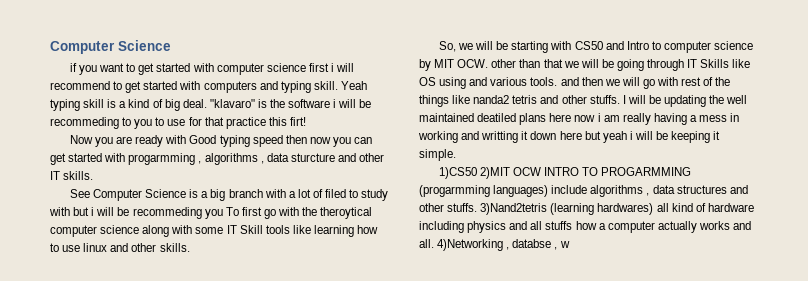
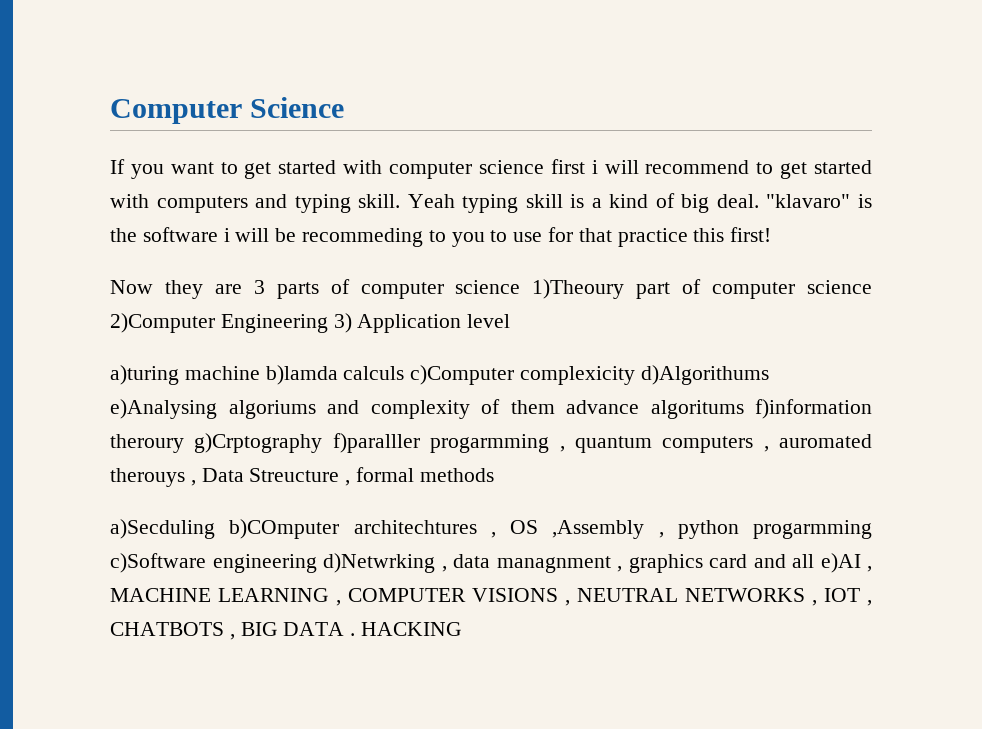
- if you want to get started with computer science first i will recommend to get started with computers and typing skill.
+ If you want to get started with computer science first i will recommend to get started with computers and typing skill.
- "klavaro" is the software i will be recommeding to you to use for that practice this firt!
+ "klavaro" is the software i will be recommeding to you to use for that practice this first!
- Now you are ready with Good typing speed then now you can get started with progarmming , algorithms , data sturcture and other IT skills.
- See Computer Science is a big branch with a lot of filed to study with but i will be recommeding you To first go with the theroytical computer science along with some IT Skill tools like learning how to use linux and other skills.
- So, we will be starting with CS50 and Intro to computer science by MIT OCW. other than that we will be going through IT Skills like OS using and various tools. and then we will go with rest of the things like nanda2 tetris and other stuffs. I will be updating the well maintained deatiled plans here now i am really having a mess in working and writting it down here but yeah i will be keeping it simple.
- 1)CS50 2)MIT OCW INTRO TO PROGARMMING (progarmming languages) include algorithms , data structures and other stuffs. 3)Nand2tetris (learning hardwares) all kind of hardware including physics and all stuffs how a computer actually works and all. 4)Networking , databse , w
+ Now they are 3 parts of computer science 1)Theoury part of computer science 2)Computer Engineering 3) Application level
+ a)turing machine b)lamda calculs c)Computer complexicity d)Algorithums e)Analysing algoriums and complexity of them advance algoritums f)information theroury g)Crptography f)paralller progarmming , quantum computers , auromated therouys , Data Streucture , formal methods
+ a)Secduling b)COmputer architechtures , OS ,Assembly , python progarmming c)Software engineering d)Netwrking , data managnment , graphics card and all e)AI , MACHINE LEARNING , COMPUTER VISIONS , NEUTRAL NETWORKS , IOT , CHATBOTS , BIG DATA . HACKING

